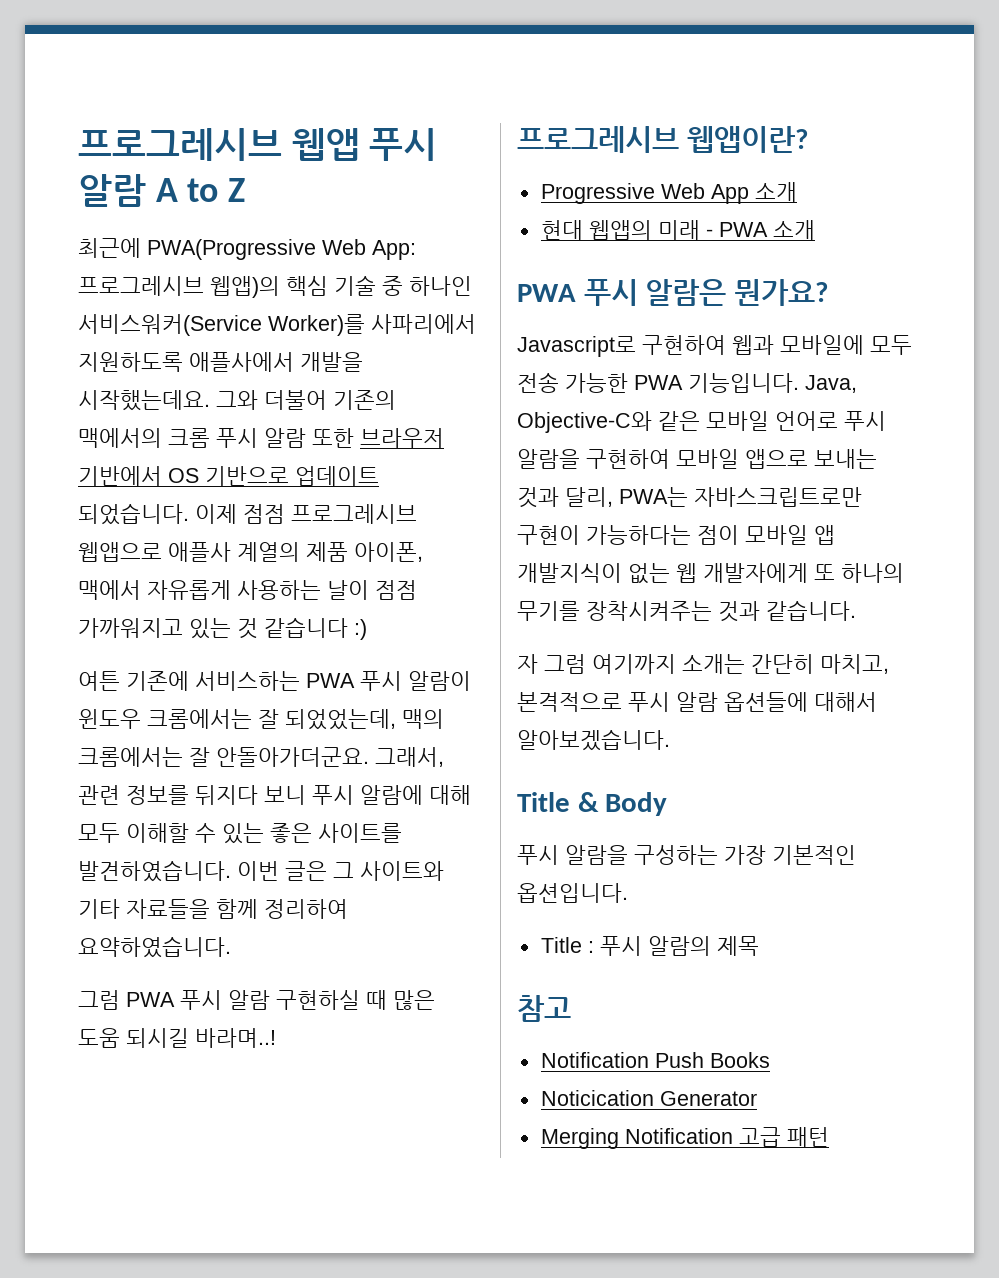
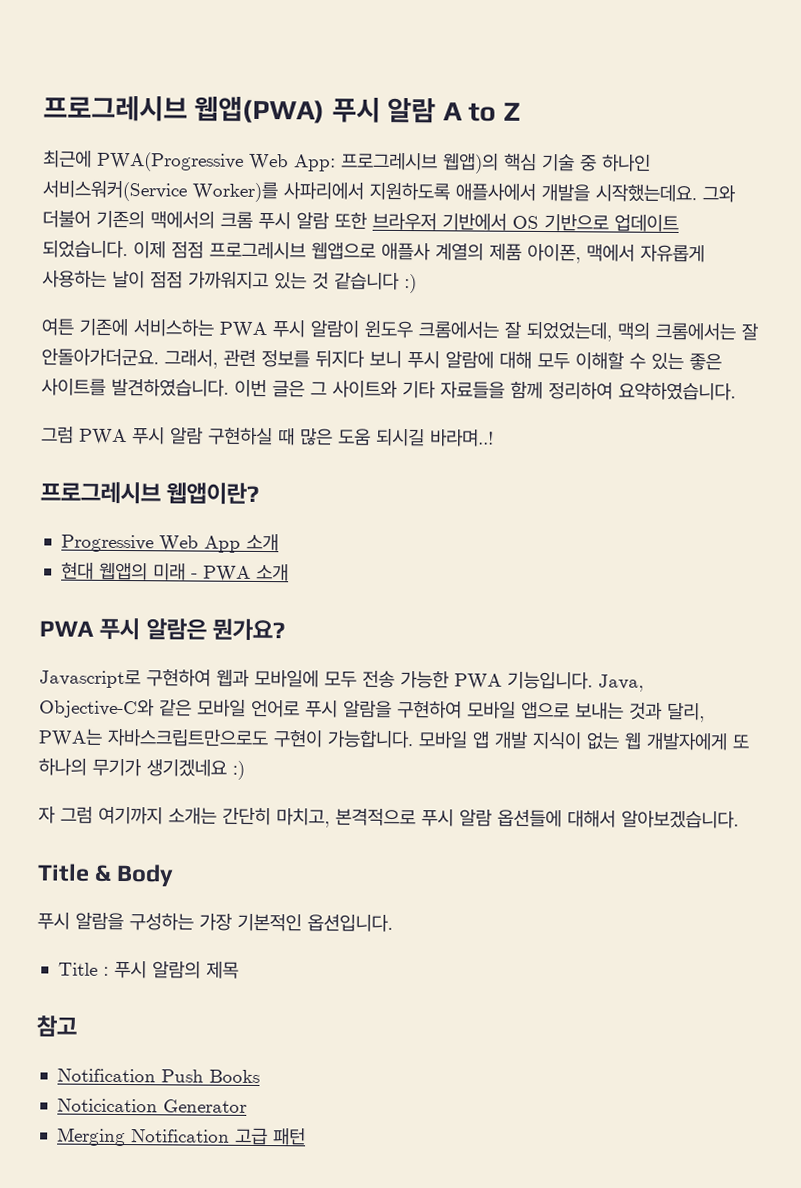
- 프로그레시브 웹앱 푸시 알람 A to Z
+ 프로그레시브 웹앱(PWA) 푸시 알람 A to Z
- Java, Objective-C와 같은 모바일 언어로 푸시 알람을 구현하여 모바일 앱으로 보내는 것과 달리, PWA는 자바스크립트로만 구현이 가능하다는 점이 모바일 앱 개발지식이 없는 웹 개발자에게 또 하나의 무기를 장착시켜주는 것과 같습니다.
+ Java, Objective-C와 같은 모바일 언어로 푸시 알람을 구현하여 모바일 앱으로 보내는 것과 달리, PWA는 자바스크립트만으로도 구현이 가능합니다. 모바일 앱 개발 지식이 없는 웹 개발자에게 또 하나의 무기가 생기겠네요 :)

